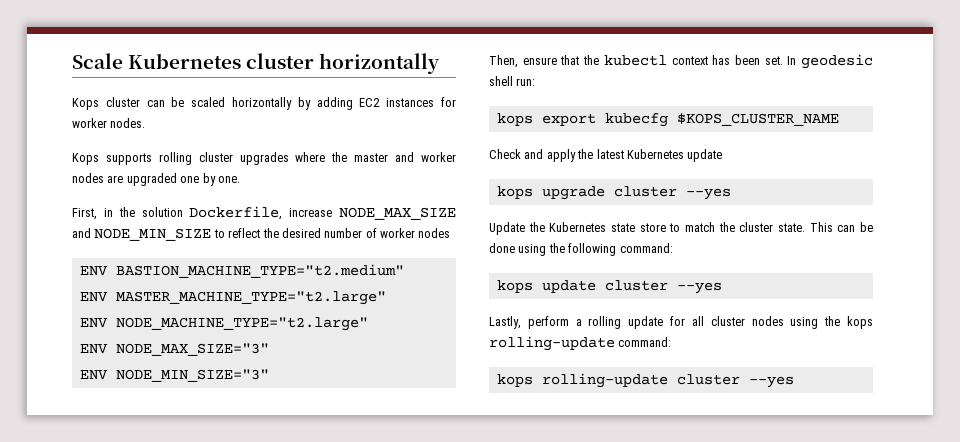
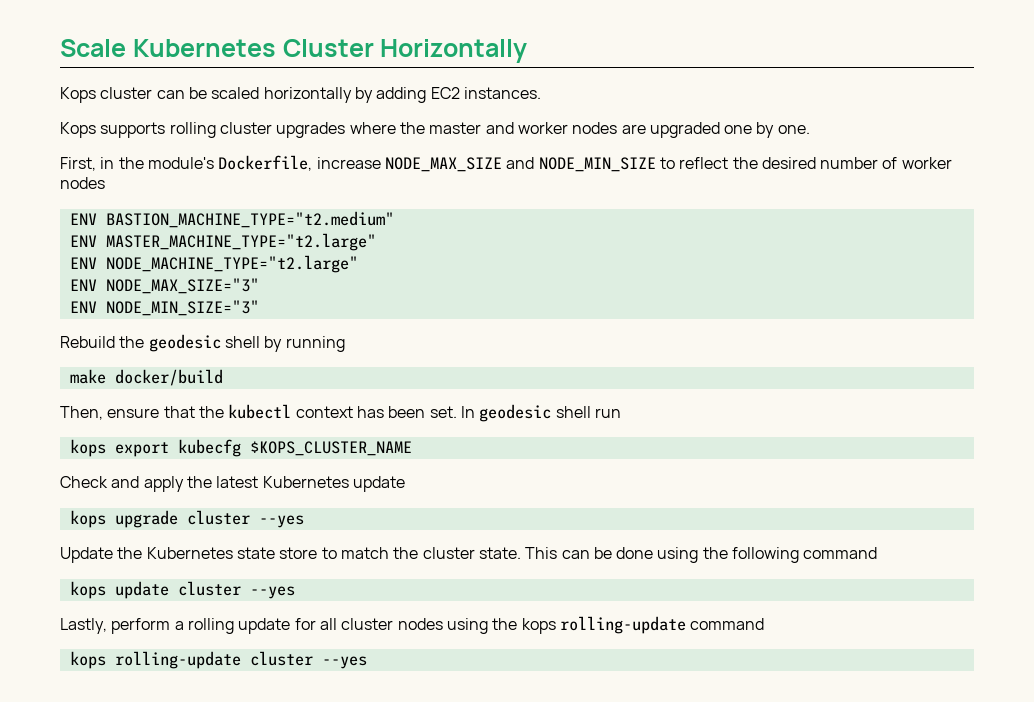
- Scale Kubernetes cluster horizontally
+ Scale Kubernetes Cluster Horizontally
- Kops cluster can be scaled horizontally by adding EC2 instances for worker nodes.
+ Kops cluster can be scaled horizontally by adding EC2 instances.
- First, in the solution Dockerfile, increase NODE_MAX_SIZE and NODE_MIN_SIZE to reflect the desired number of worker nodes
+ First, in the module's Dockerfile, increase NODE_MAX_SIZE and NODE_MIN_SIZE to reflect the desired number of worker nodes
+ Rebuild the geodesic shell by running
+ make docker/build
- In geodesic shell run:
+ In geodesic shell run
- This can be done using the following command:
+ This can be done using the following command
- Lastly, perform a rolling update for all cluster nodes using the kops rolling-update command:
+ Lastly, perform a rolling update for all cluster nodes using the kops rolling-update command

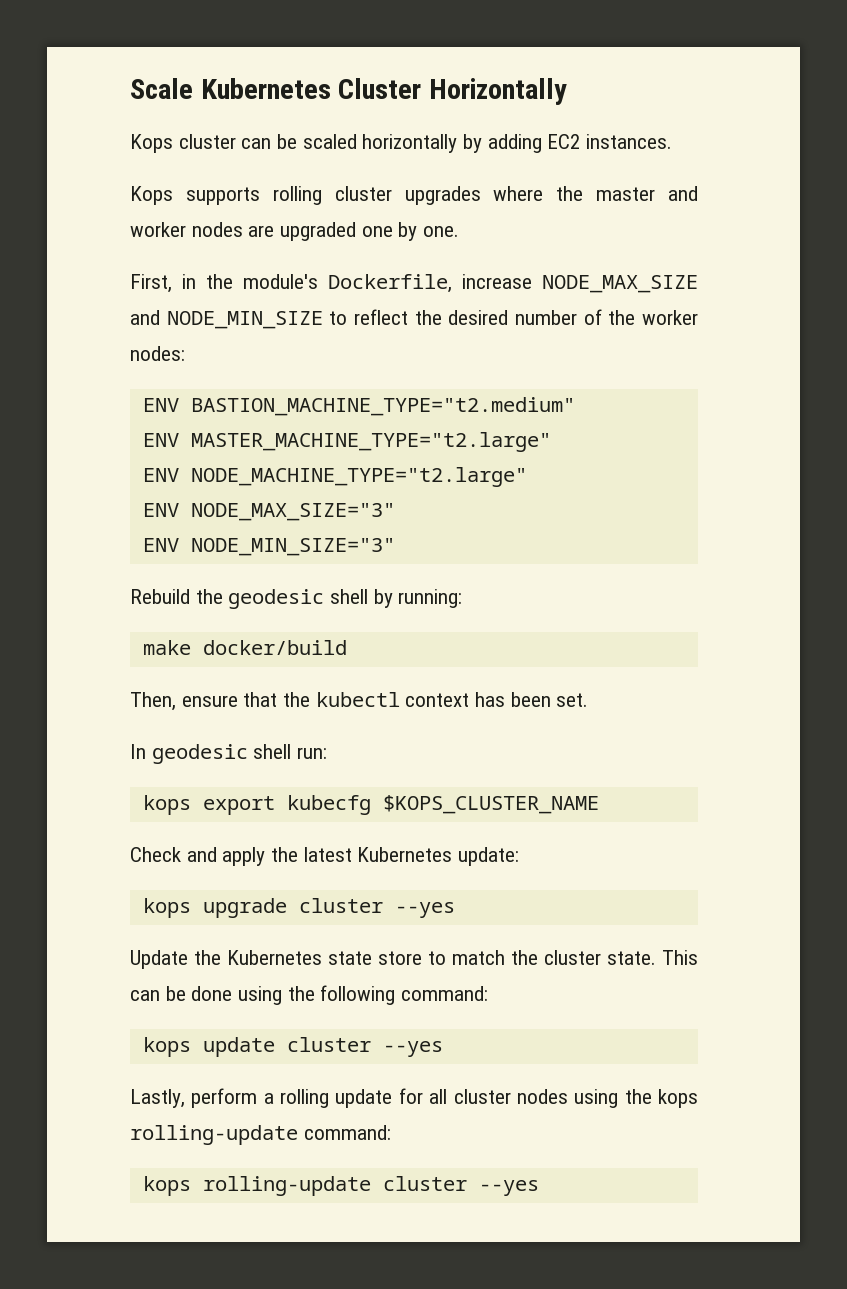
- First, in the module's Dockerfile, increase NODE_MAX_SIZE and NODE_MIN_SIZE to reflect the desired number of worker nodes
+ First, in the module's Dockerfile, increase NODE_MAX_SIZE and NODE_MIN_SIZE to reflect the desired number of the worker nodes:
- Rebuild the geodesic shell by running
+ Rebuild the geodesic shell by running:
- Then, ensure that the kubectl context has been set. In geodesic shell run
+ Then, ensure that the kubectl context has been set.
+ In geodesic shell run:
- Check and apply the latest Kubernetes update
+ Check and apply the latest Kubernetes update:
- This can be done using the following command
+ This can be done using the following command:
- Lastly, perform a rolling update for all cluster nodes using the kops rolling-update command
+ Lastly, perform a rolling update for all cluster nodes using the kops rolling-update command:

